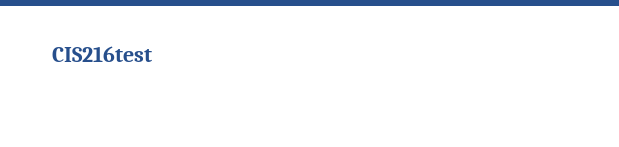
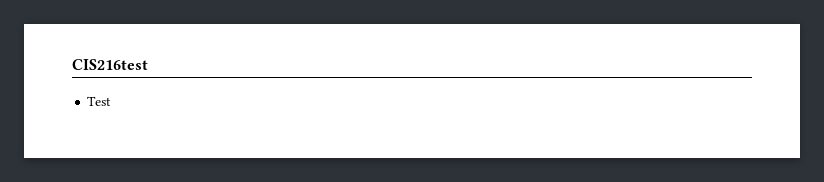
+ Test

